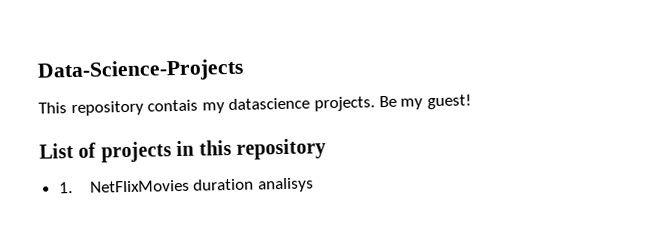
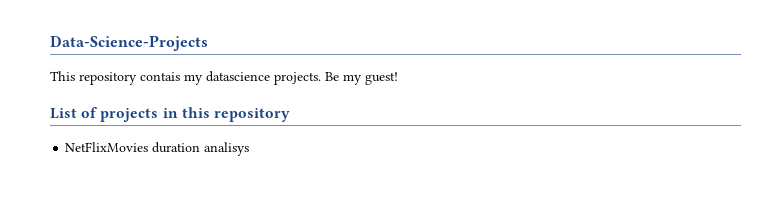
- 1. NetFlixMovies duration analisys
+ NetFlixMovies duration analisys

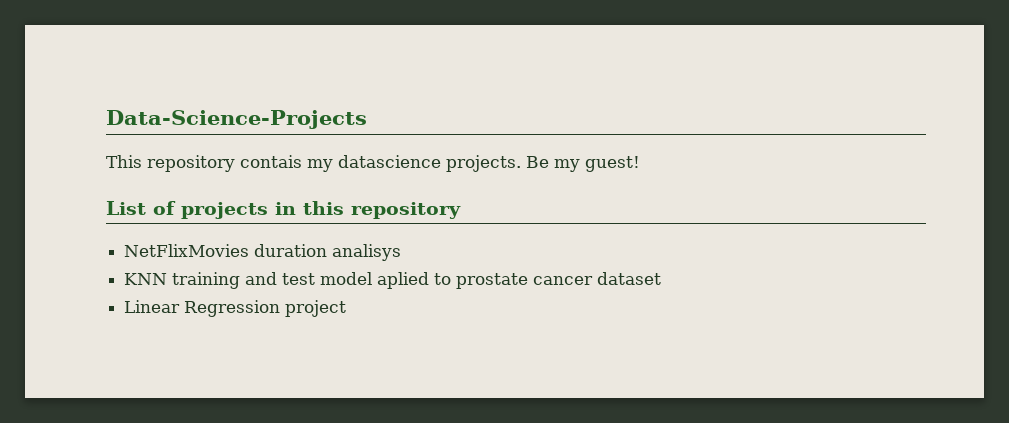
+ KNN training and test model aplied to prostate cancer dataset
+ Linear Regression project

